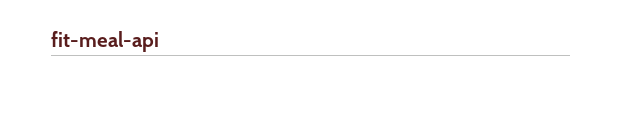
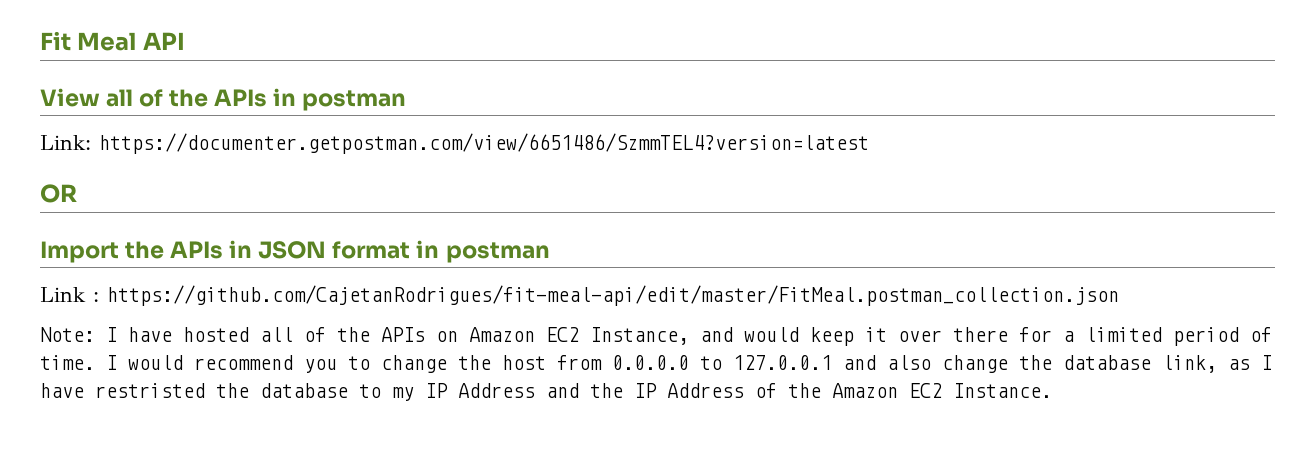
- fit-meal-api
+ Fit Meal API
+ View all of the APIs in postman
+ Link: https://documenter.getpostman.com/view/6651486/SzmmTEL4?version=latest
+ OR
+ Import the APIs in JSON format in postman
+ Link : https://github.com/CajetanRodrigues/fit-meal-api/edit/master/FitMeal.postman_collection.json
+ Note: I have hosted all of the APIs on Amazon EC2 Instance, and would keep it over there for a limited period of time. I would recommend you to change the host from 0.0.0.0 to 127.0.0.1 and also change the database link, as I have restristed the database to my IP Address and the IP Address of the Amazon EC2 Instance.

